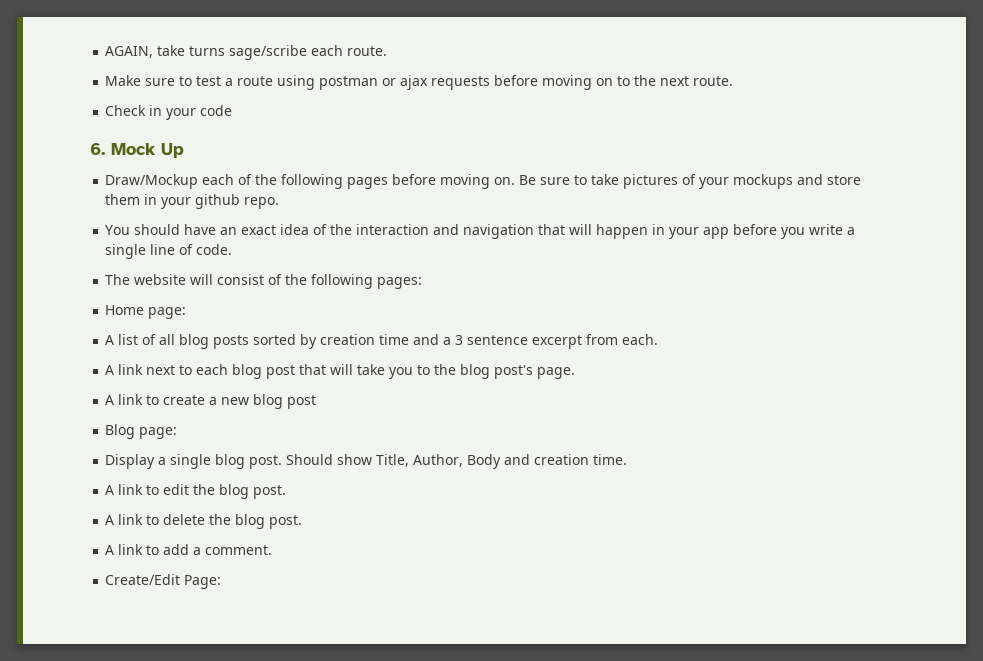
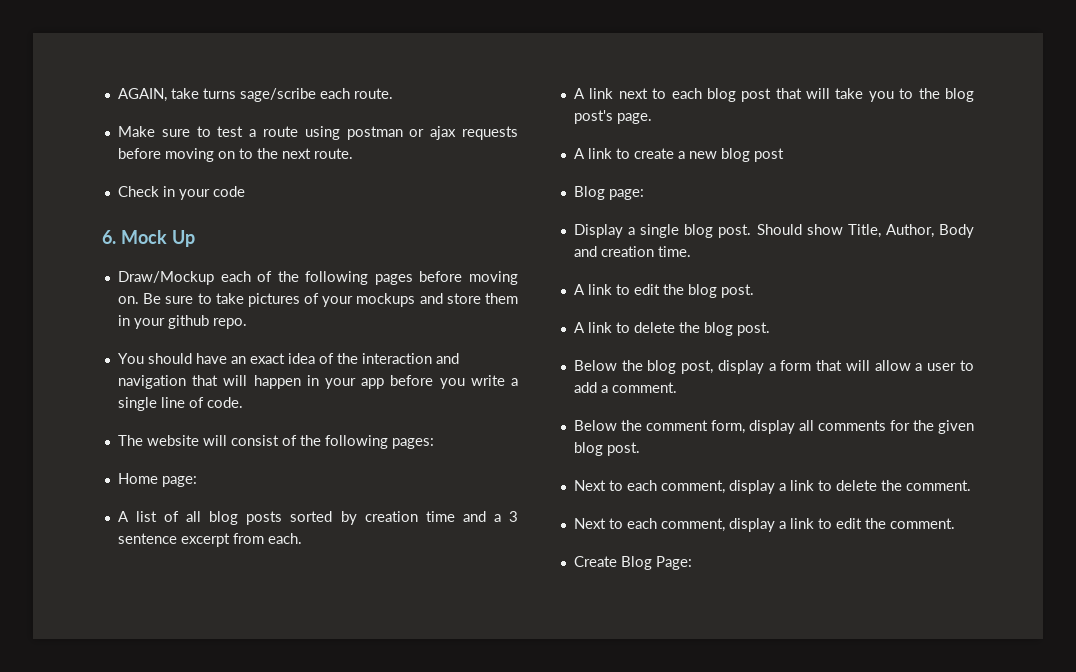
- A link to add a comment.
- Create/Edit Page:
+ Below the blog post, display a form that will allow a user to add a comment.
+ Below the comment form, display all comments for the given blog post.
+ Next to each comment, display a link to delete the comment.
+ Next to each comment, display a link to edit the comment.
+ Create Blog Page:

